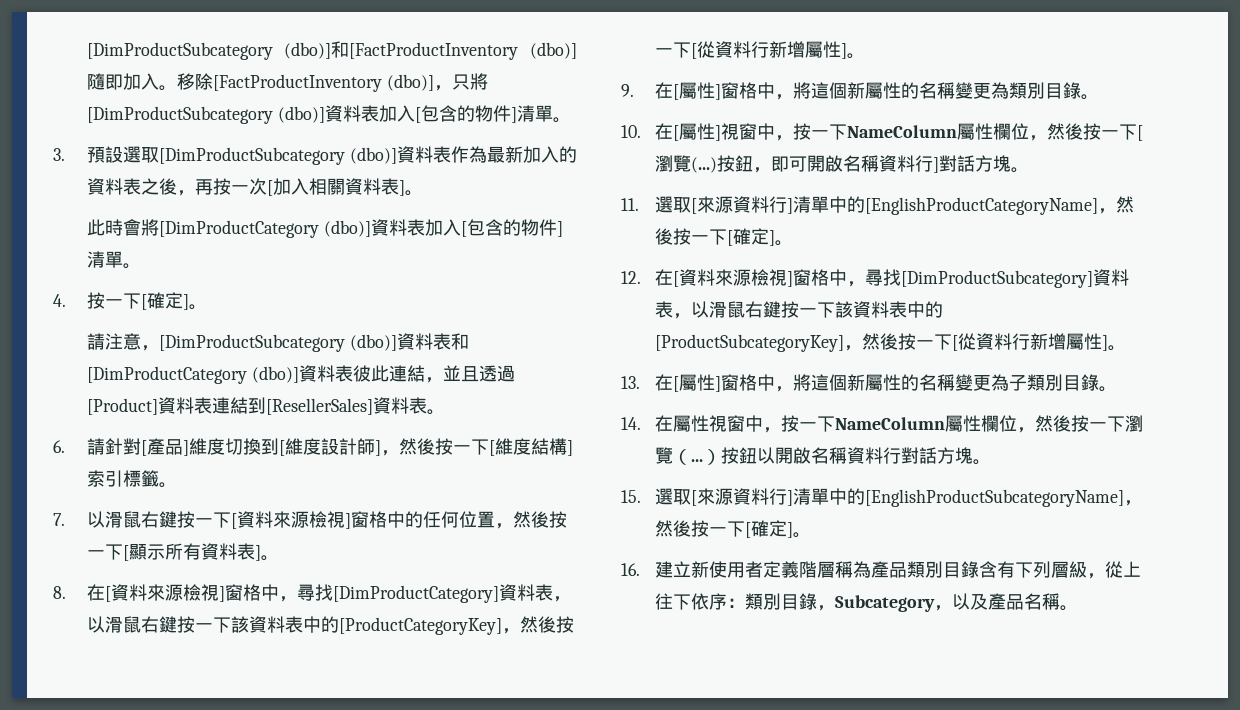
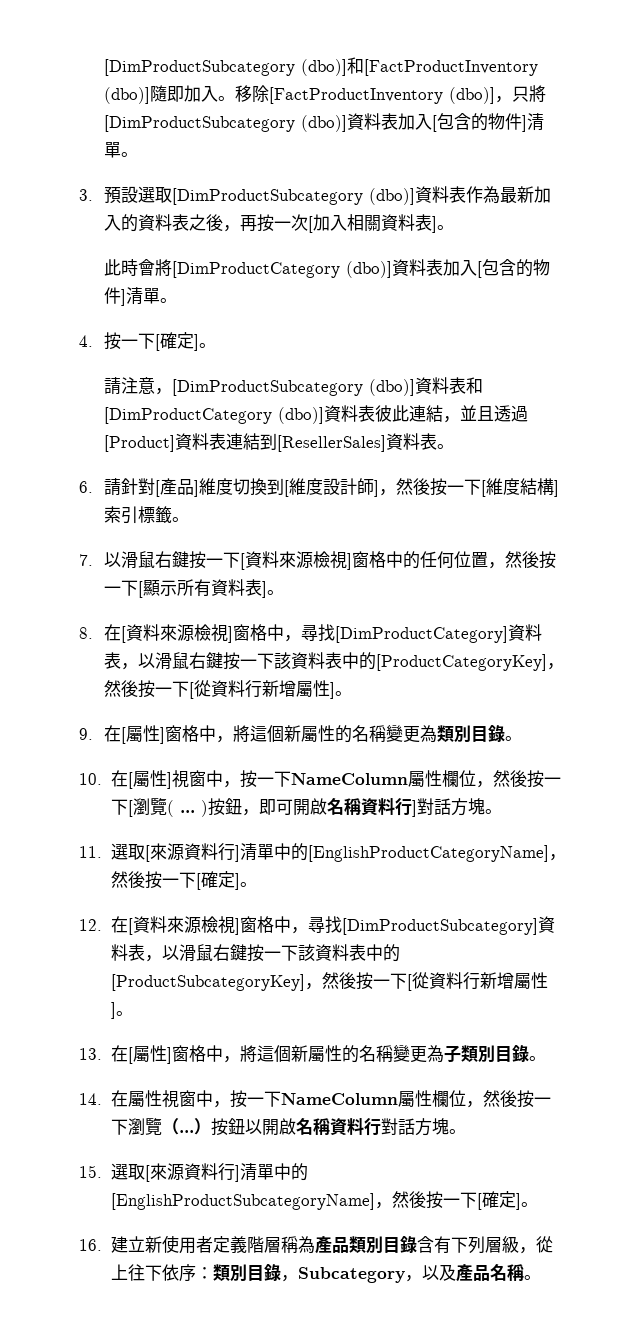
- 10.在[屬性]視窗中，按一下NameColumn屬性欄位，然後按一下[瀏覽(...)按鈕，即可開啟名稱資料行]對話方塊。
+ 10.在[屬性]視窗中，按一下NameColumn屬性欄位，然後按一下[瀏覽( ... )按鈕，即可開啟名稱資料行]對話方塊。

